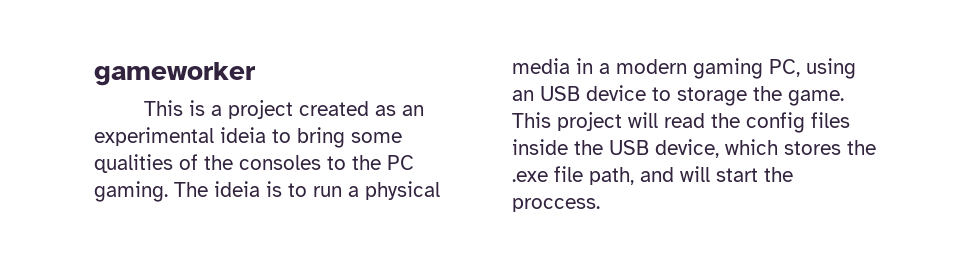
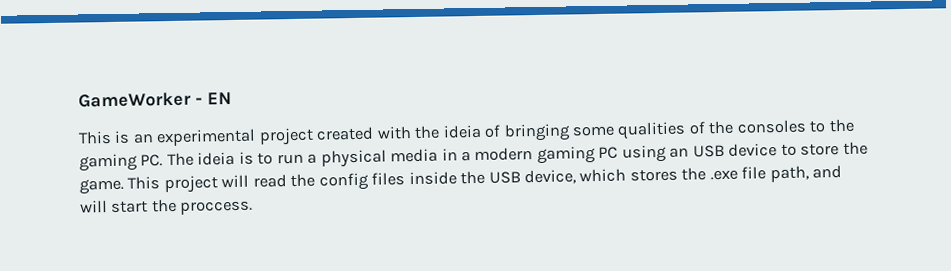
- gameworker
+ GameWorker - EN
- This is a project created as an experimental ideia to bring some qualities of the consoles to the PC gaming. The ideia is to run a physical media in a modern gaming PC, using an USB device to storage the game.
+ This is an experimental project created with the ideia of bringing some qualities of the consoles to the gaming PC. The ideia is to run a physical media in a modern gaming PC using an USB device to store the game.

